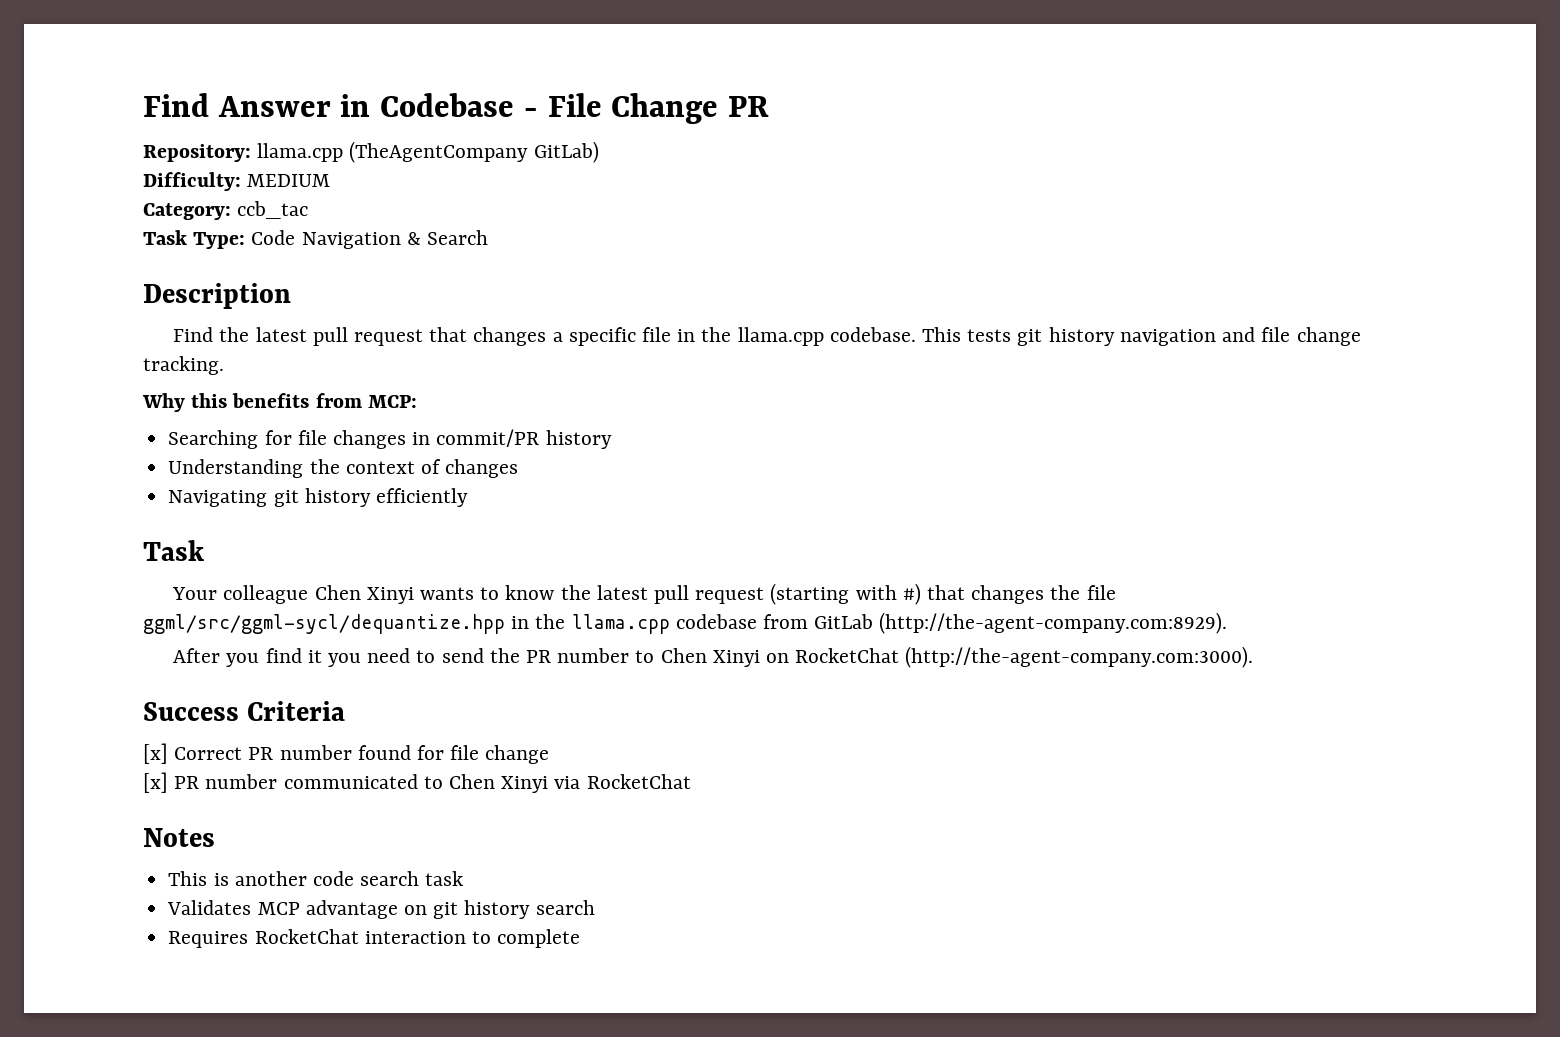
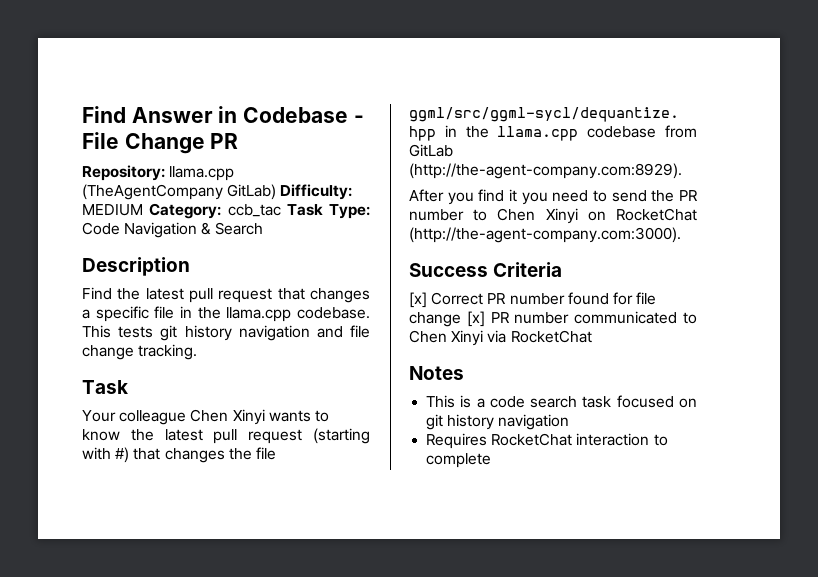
- Repository: llama.cpp (TheAgentCompany GitLab)
- Difficulty: MEDIUM
- Category: ccb_tac
- Task Type: Code Navigation & Search
+ Repository: llama.cpp (TheAgentCompany GitLab) Difficulty: MEDIUM Category: ccb_tac Task Type: Code Navigation & Search
- Why this benefits from MCP:
- Searching for file changes in commit/PR history
- Understanding the context of changes
- Navigating git history efficiently
- [x] Correct PR number found for file change
- [x] PR number communicated to Chen Xinyi via RocketChat
+ [x] Correct PR number found for file change [x] PR number communicated to Chen Xinyi via RocketChat
- This is another code search task
- Validates MCP advantage on git history search
+ This is a code search task focused on git history navigation

